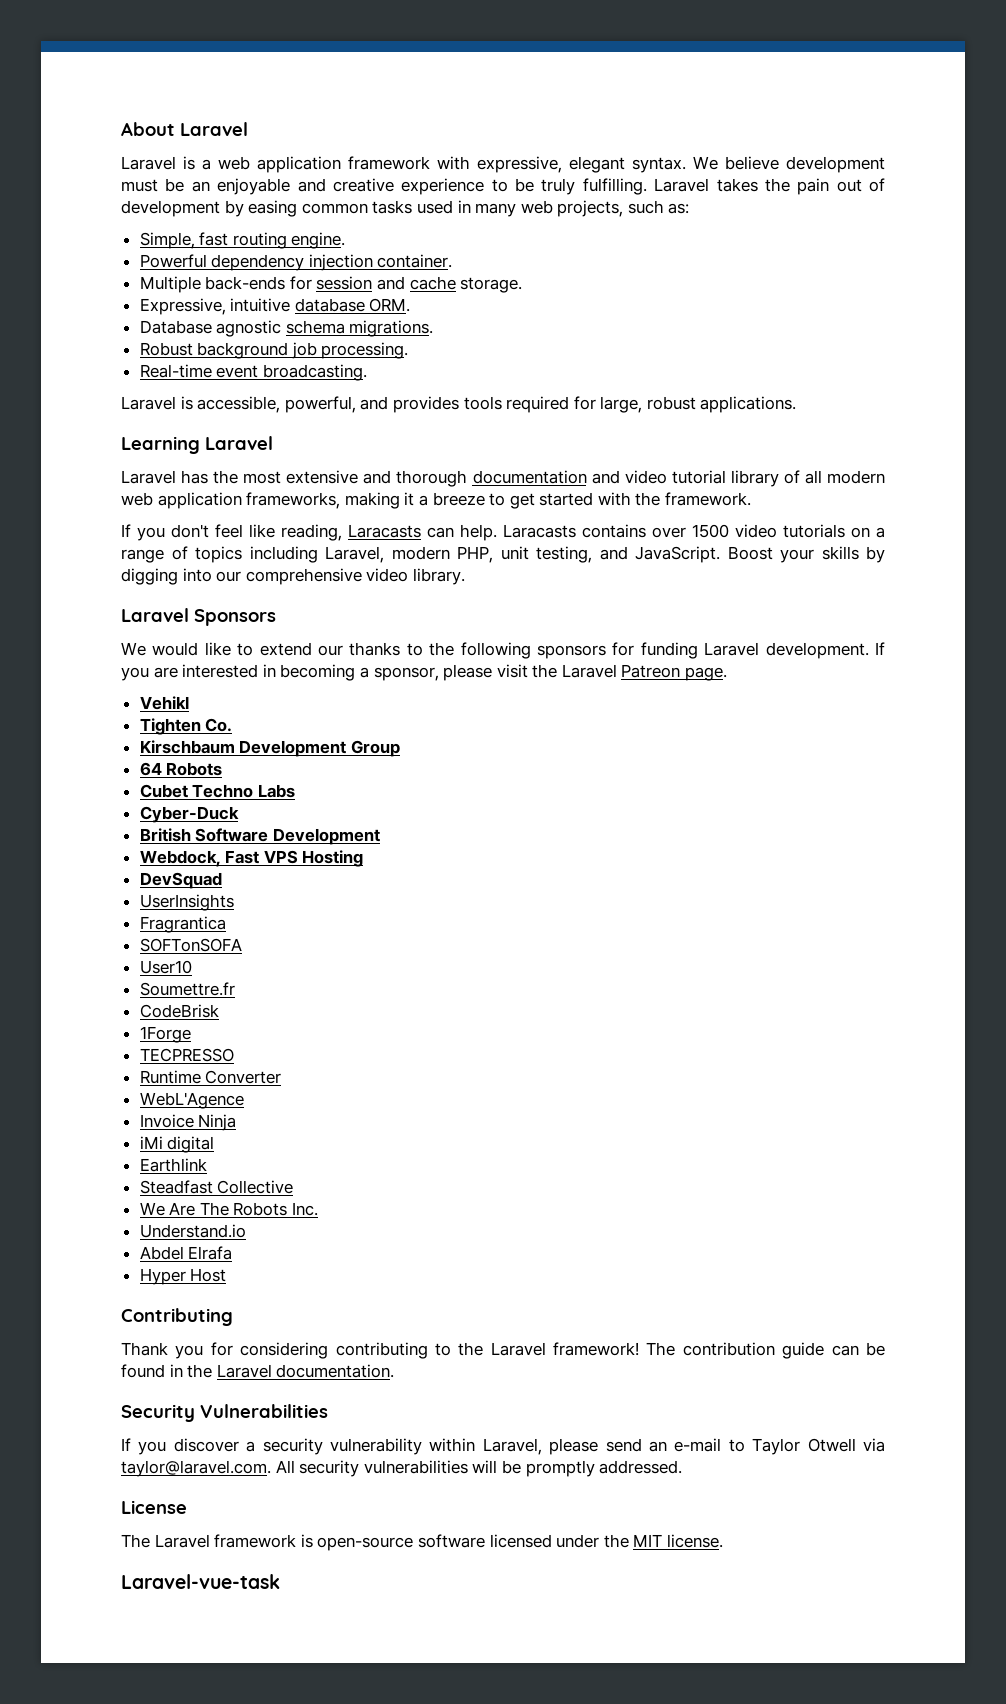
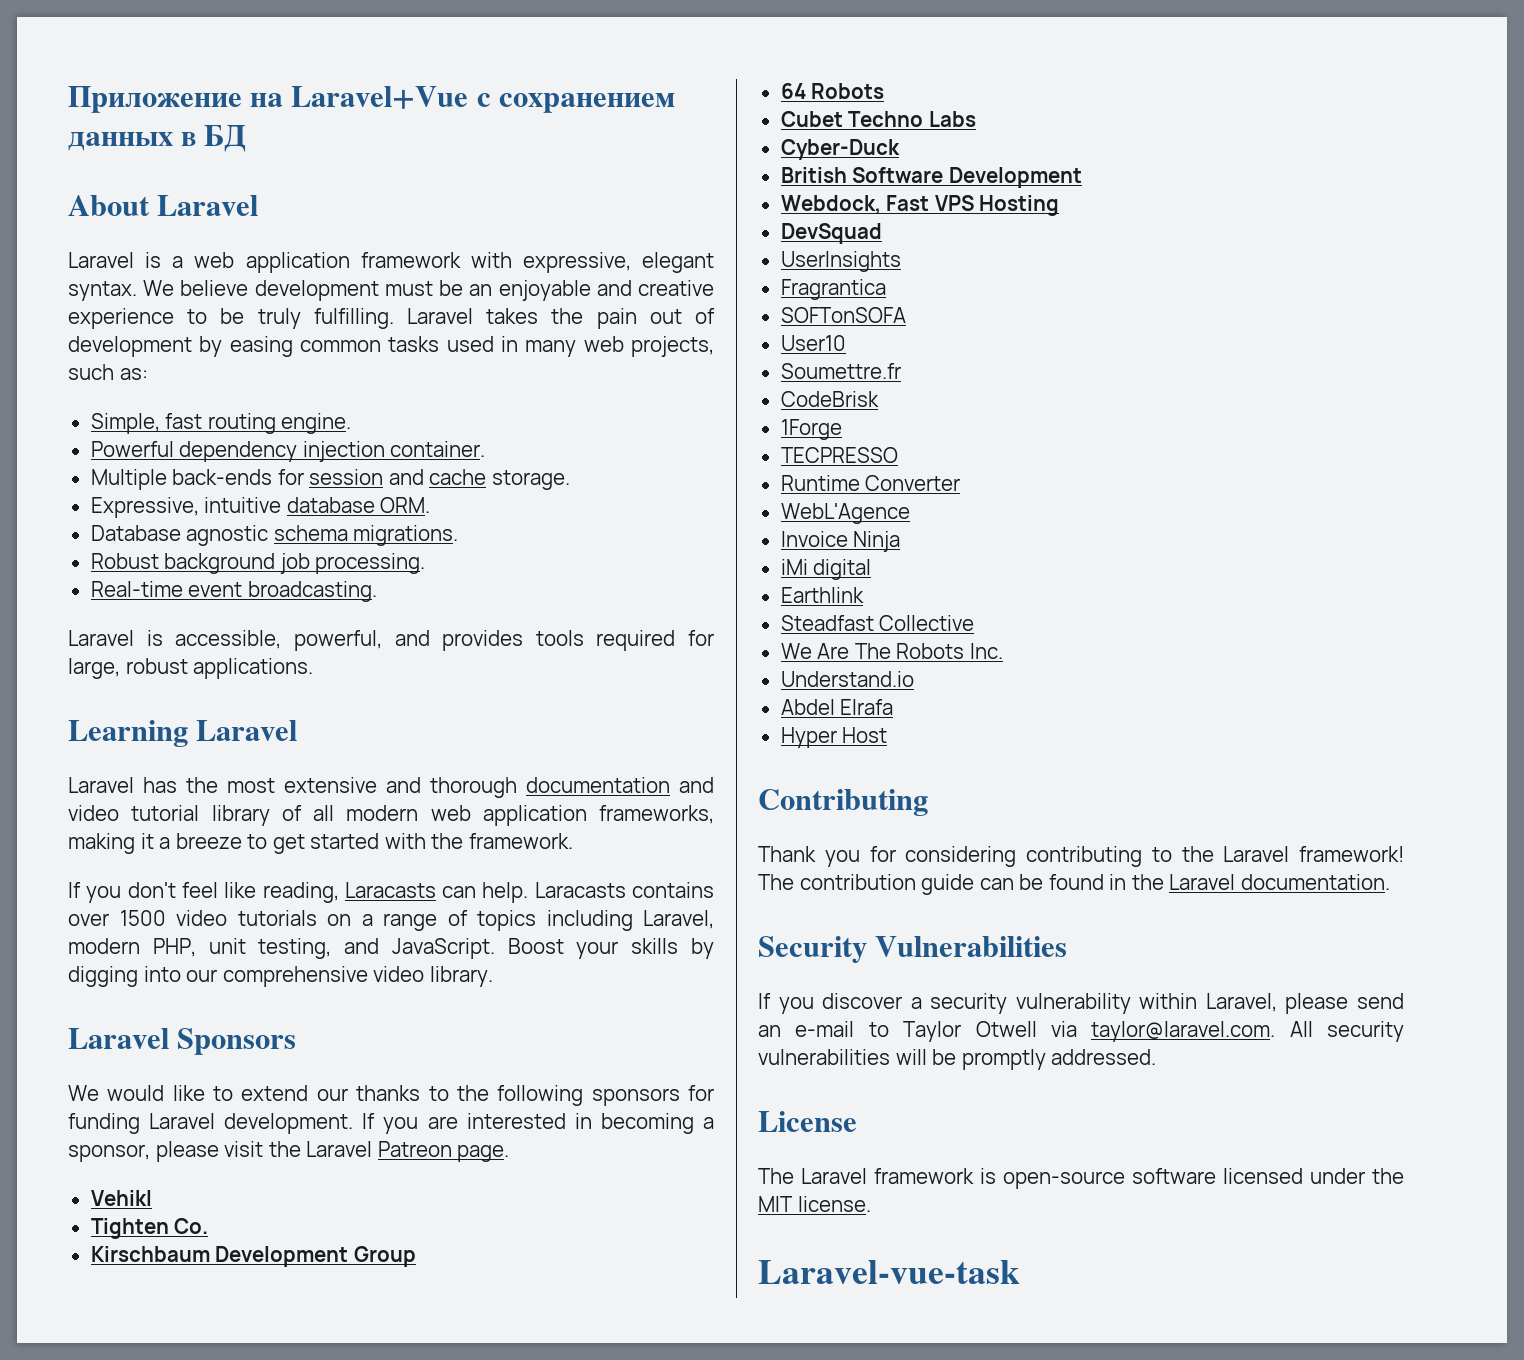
+ Приложение на Laravel+Vue с сохранением данных в БД

